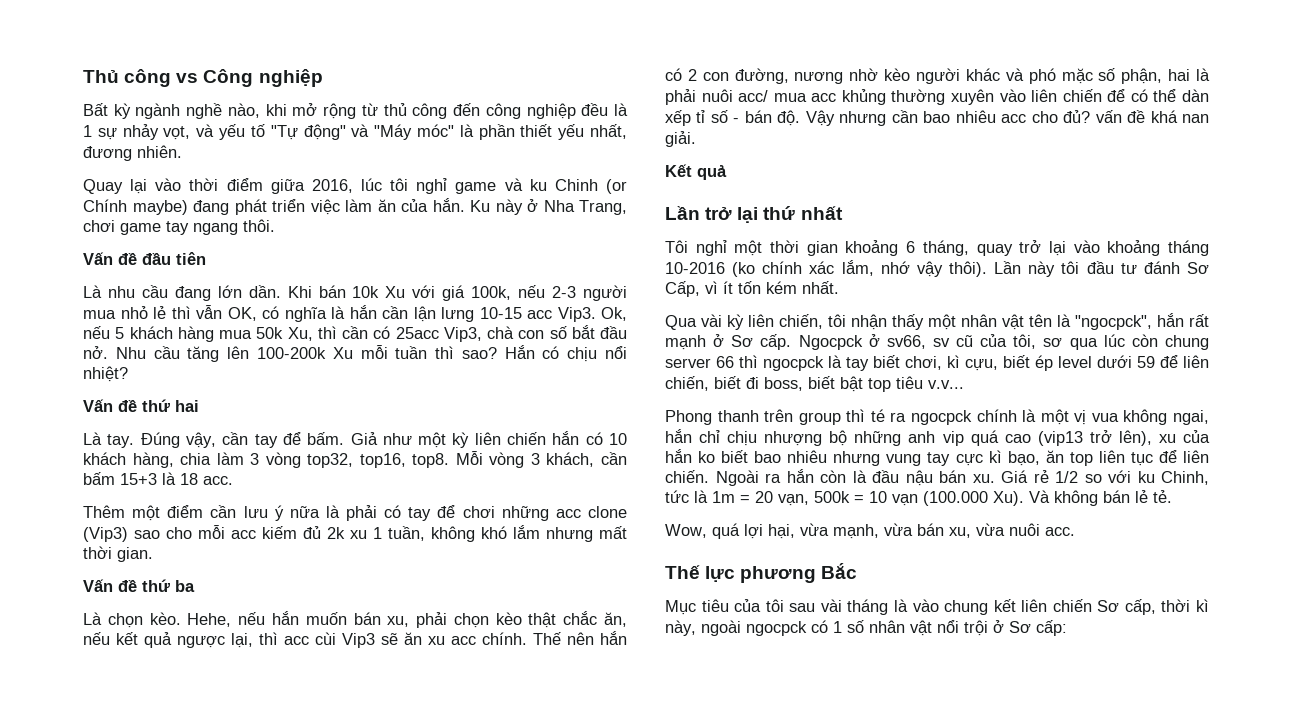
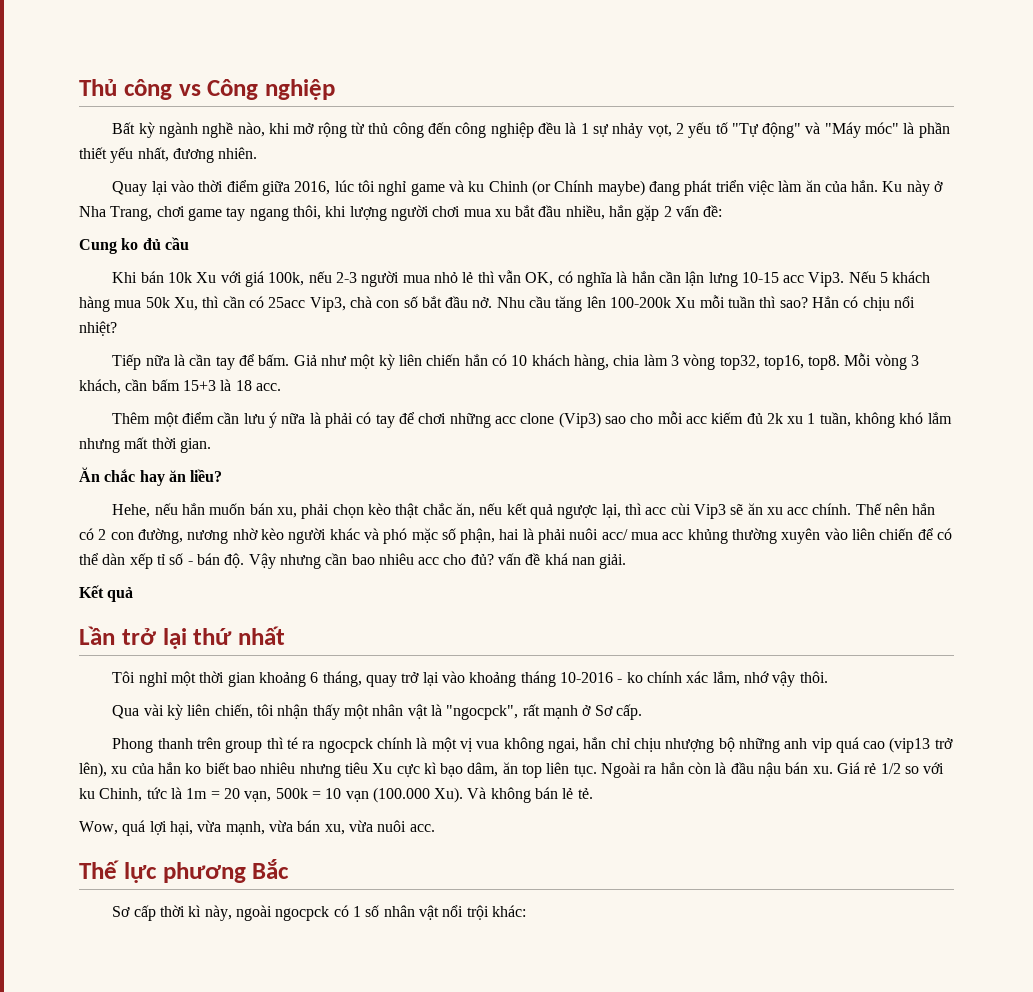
- Bất kỳ ngành nghề nào, khi mở rộng từ thủ công đến công nghiệp đều là 1 sự nhảy vọt, và yếu tố "Tự động" và "Máy móc" là phần thiết yếu nhất, đương nhiên.
+ Bất kỳ ngành nghề nào, khi mở rộng từ thủ công đến công nghiệp đều là 1 sự nhảy vọt, 2 yếu tố "Tự động" và "Máy móc" là phần thiết yếu nhất, đương nhiên.
- Ku này ở Nha Trang, chơi game tay ngang thôi.
- Vấn đề đầu tiên
- Là nhu cầu đang lớn dần. Khi bán 10k Xu với giá 100k, nếu 2-3 người mua nhỏ lẻ thì vẫn OK, có nghĩa là hắn cần lận lưng 10-15 acc Vip3.
+ Ku này ở Nha Trang, chơi game tay ngang thôi, khi lượng người chơi mua xu bắt đầu nhiều, hắn gặp 2 vấn đề:
+ Cung ko đủ cầu
+ Khi bán 10k Xu với giá 100k, nếu 2-3 người mua nhỏ lẻ thì vẫn OK, có nghĩa là hắn cần lận lưng 10-15 acc Vip3.
- Ok, nếu 5 khách hàng mua 50k Xu, thì cần có 25acc Vip3, chà con số bắt đầu nở.
+ Nếu 5 khách hàng mua 50k Xu, thì cần có 25acc Vip3, chà con số bắt đầu nở.
- Vấn đề thứ hai
- Là tay. Đúng vậy, cần tay để bấm.
+ Tiếp nữa là cần tay để bấm.
- Vấn đề thứ ba
- Là chọn kèo. Hehe, nếu hắn muốn bán xu, phải chọn kèo thật chắc ăn, nếu kết quả ngược lại, thì acc cùi Vip3 sẽ ăn xu acc chính.
+ Ăn chắc hay ăn liều?
+ Hehe, nếu hắn muốn bán xu, phải chọn kèo thật chắc ăn, nếu kết quả ngược lại, thì acc cùi Vip3 sẽ ăn xu acc chính.
- Tôi nghỉ một thời gian khoảng 6 tháng, quay trở lại vào khoảng tháng 10-2016 (ko chính xác lắm, nhớ vậy thôi). Lần này tôi đầu tư đánh Sơ Cấp, vì ít tốn kém nhất.
+ Tôi nghỉ một thời gian khoảng 6 tháng, quay trở lại vào khoảng tháng 10-2016 - ko chính xác lắm, nhớ vậy thôi.
- Qua vài kỳ liên chiến, tôi nhận thấy một nhân vật tên là "ngocpck", hắn rất mạnh ở Sơ cấp. Ngocpck ở sv66, sv cũ của tôi, sơ qua lúc còn chung server 66 thì ngocpck là tay biết chơi, kì cựu, biết ép level dưới 59 để liên chiến, biết đi boss, biết bật top tiêu v.v...
+ Qua vài kỳ liên chiến, tôi nhận thấy một nhân vật là "ngocpck", rất mạnh ở Sơ cấp.
- Phong thanh trên group thì té ra ngocpck chính là một vị vua không ngai, hắn chỉ chịu nhượng bộ những anh vip quá cao (vip13 trở lên), xu của hắn ko biết bao nhiêu nhưng vung tay cực kì bạo, ăn top liên tục để liên chiến.
+ Phong thanh trên group thì té ra ngocpck chính là một vị vua không ngai, hắn chỉ chịu nhượng bộ những anh vip quá cao (vip13 trở lên), xu của hắn ko biết bao nhiêu nhưng tiêu Xu cực kì bạo dâm, ăn top liên tục.
- Mục tiêu của tôi sau vài tháng là vào chung kết liên chiến Sơ cấp, thời kì này, ngoài ngocpck có 1 số nhân vật nổi trội ở Sơ cấp:
+ Sơ cấp thời kì này, ngoài ngocpck có 1 số nhân vật nổi trội khác:

